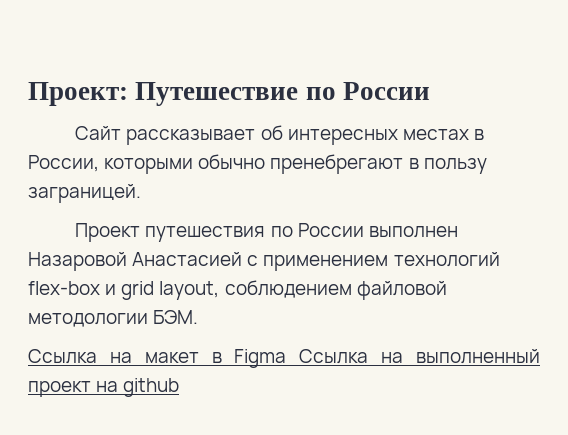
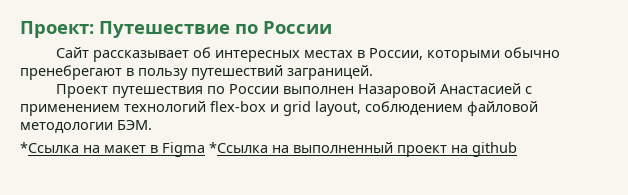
- Сайт рассказывает об интересных местах в России, которыми обычно пренебрегают в пользу заграницей.
+ Сайт рассказывает об интересных местах в России, которыми обычно пренебрегают в пользу путешествий заграницей.
- Ссылка на макет в Figma Ссылка на выполненный проект на github
+ *Ссылка на макет в Figma *Ссылка на выполненный проект на github

